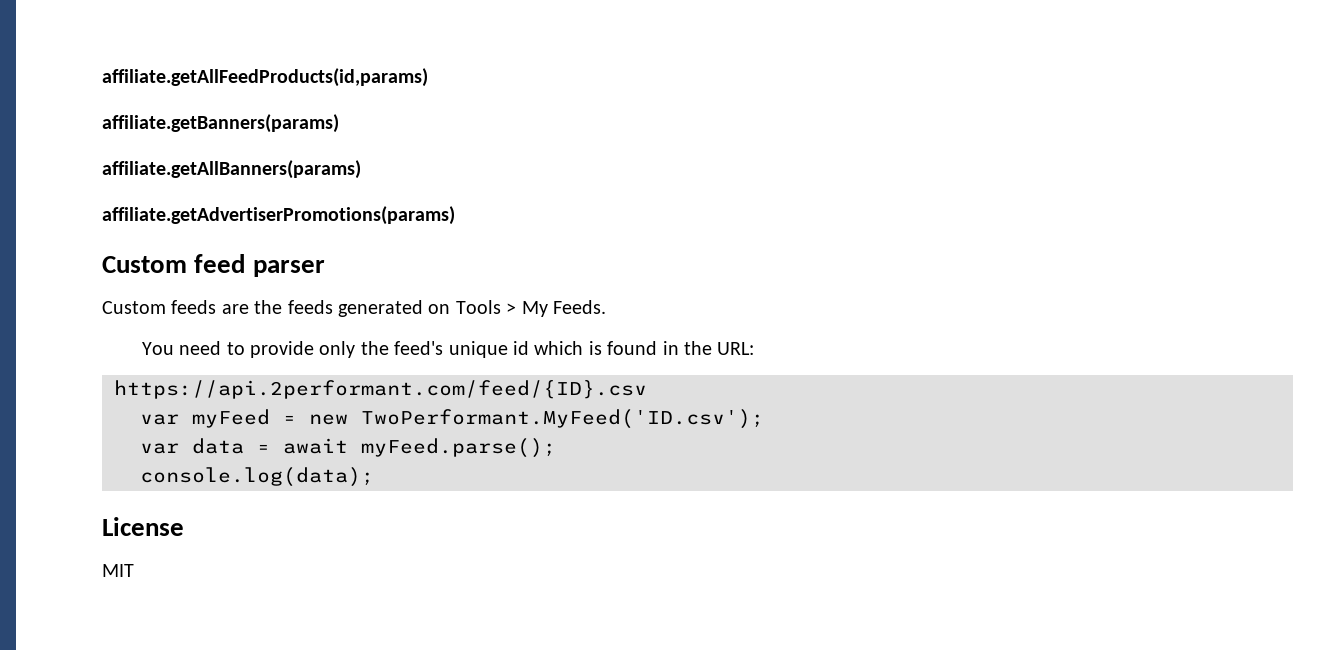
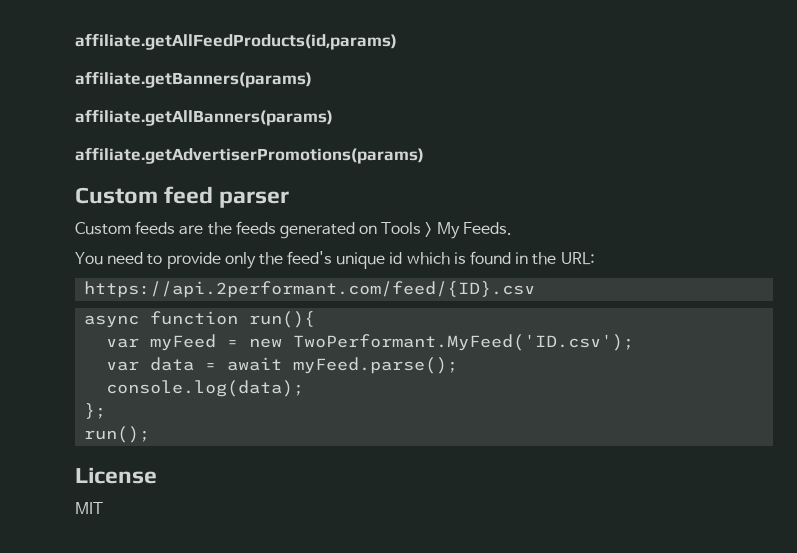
+ async function run(){
+ };
+ run();

